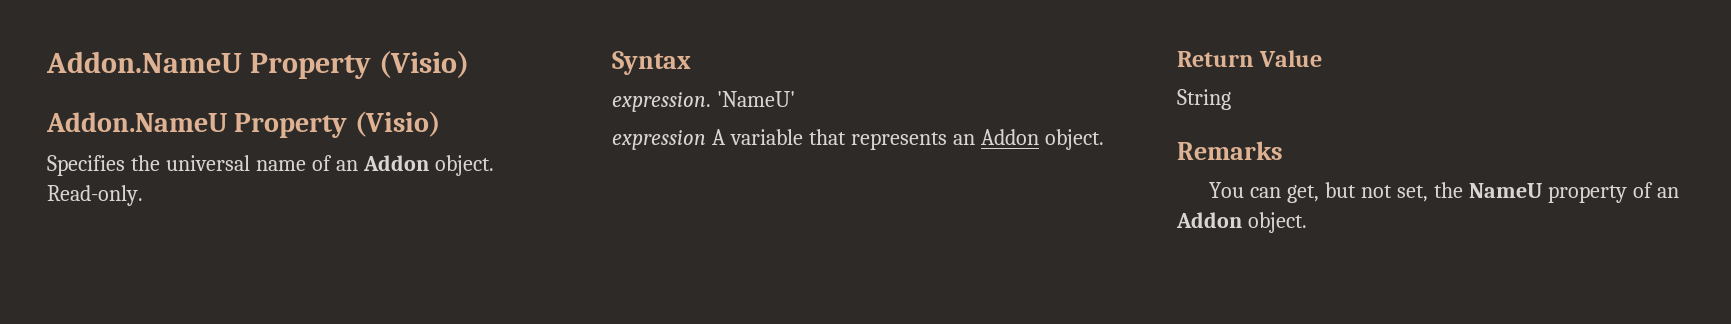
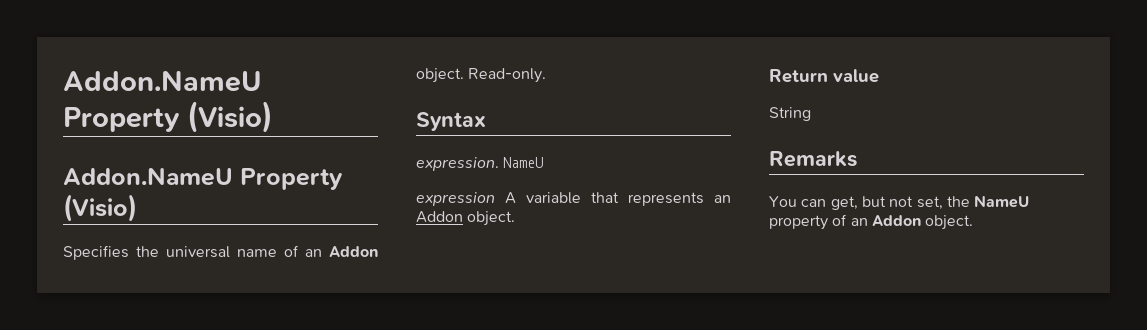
- expression. 'NameU'
+ expression. NameU
- Return Value
+ Return value

